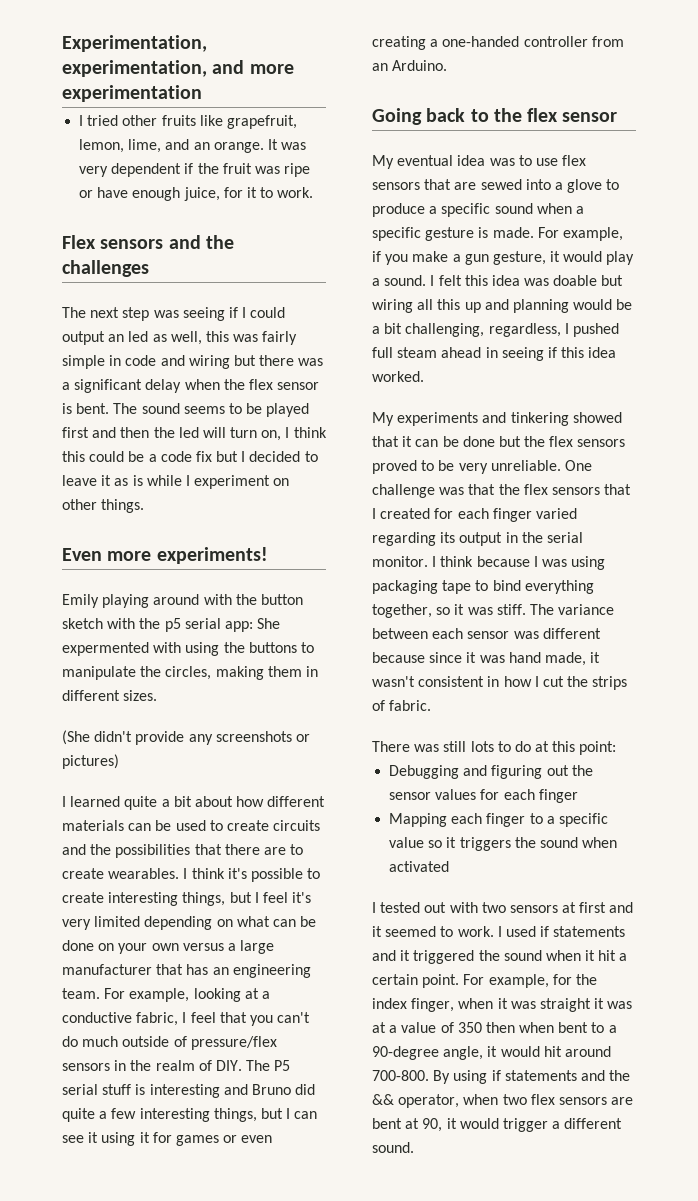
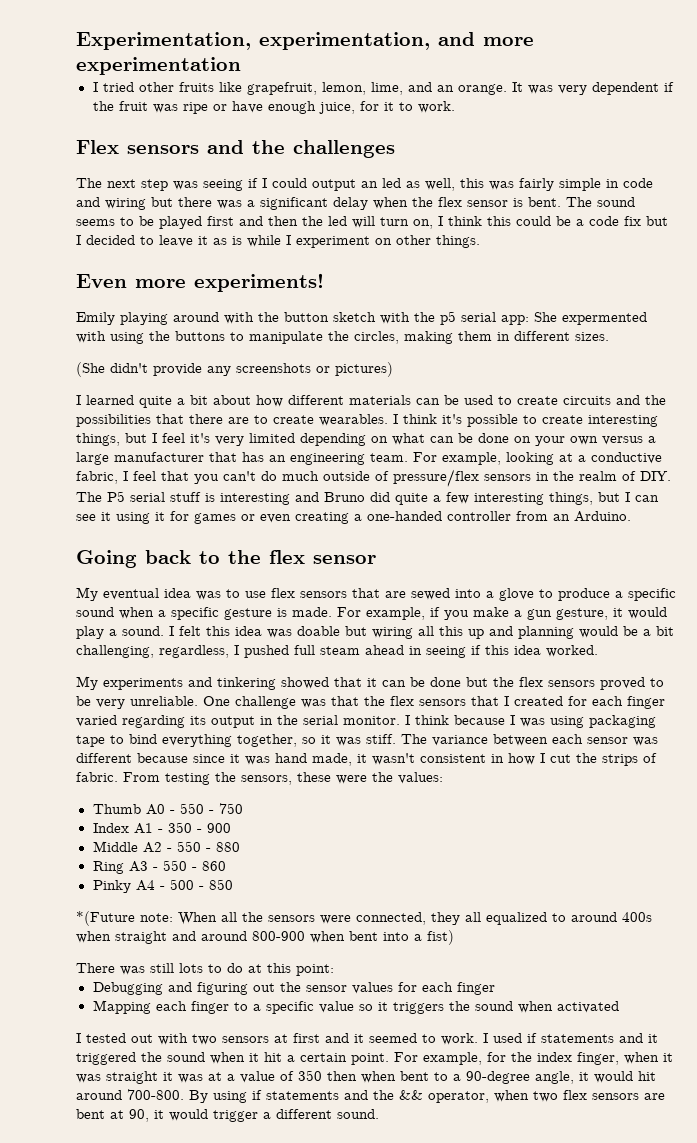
+ From testing the sensors, these were the values:
+ Thumb A0 - 550 - 750
+ Index A1 - 350 - 900
+ Middle A2 - 550 - 880
+ Ring A3 - 550 - 860
+ Pinky A4 - 500 - 850
+ *(Future note: When all the sensors were connected, they all equalized to around 400s when straight and around 800-900 when bent into a fist)

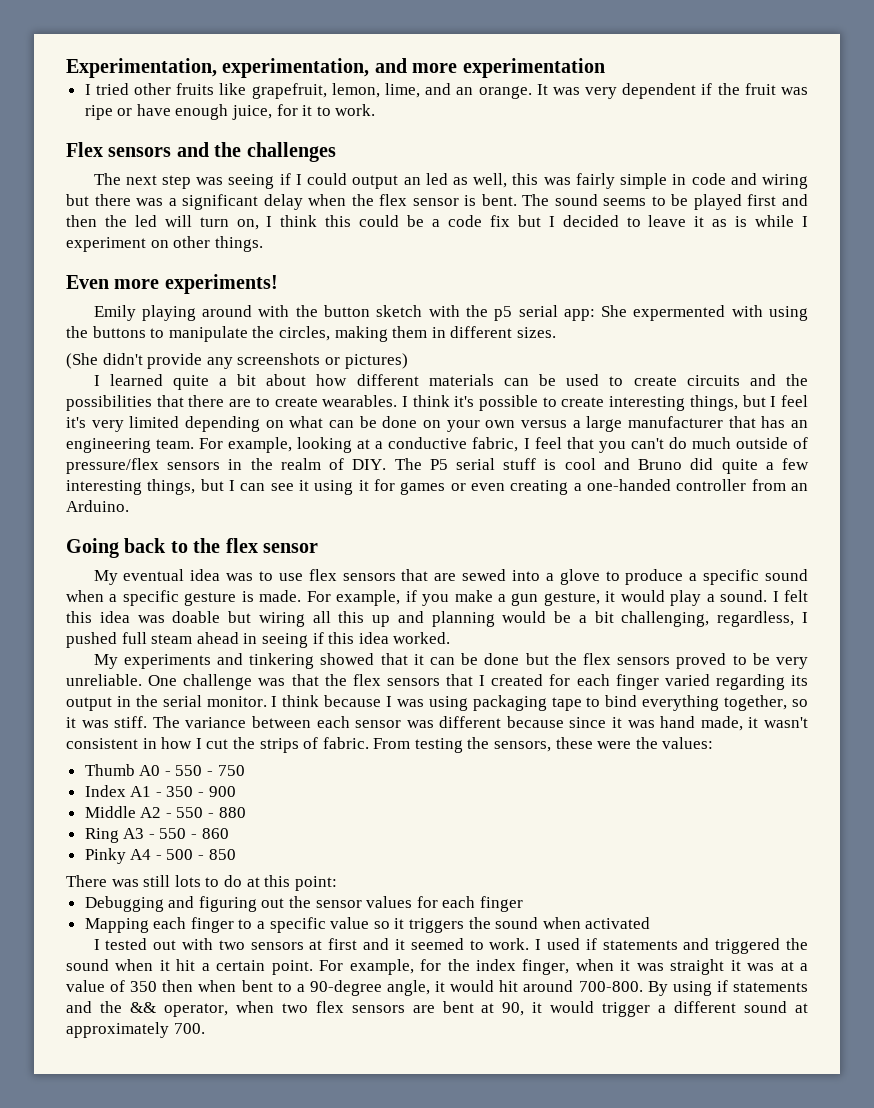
- For example, looking at a conductive fabric, I feel that you can't do much outside of pressure/flex sensors in the realm of DIY. The P5 serial stuff is interesting and Bruno did quite a few interesting things, but I can see it using it for games or even creating a one-handed controller from an Arduino.
+ For example, looking at a conductive fabric, I feel that you can't do much outside of pressure/flex sensors in the realm of DIY. The P5 serial stuff is cool and Bruno did quite a few interesting things, but I can see it using it for games or even creating a one-handed controller from an Arduino.
- *(Future note: When all the sensors were connected, they all equalized to around 400s when straight and around 800-900 when bent into a fist)
- I used if statements and it triggered the sound when it hit a certain point.
+ I used if statements and triggered the sound when it hit a certain point.
- By using if statements and the && operator, when two flex sensors are bent at 90, it would trigger a different sound.
+ By using if statements and the && operator, when two flex sensors are bent at 90, it would trigger a different sound at approximately 700.

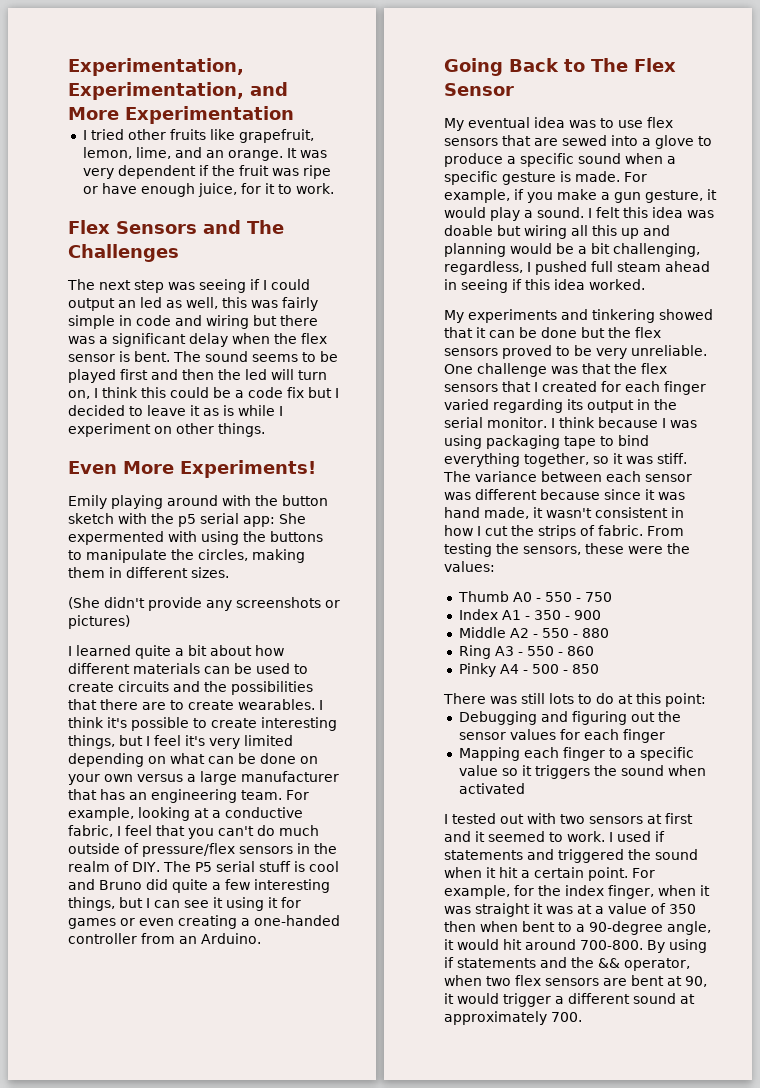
- Experimentation, experimentation, and more experimentation
+ Experimentation, Experimentation, and More Experimentation
- Flex sensors and the challenges
+ Flex Sensors and The Challenges
- Even more experiments!
+ Even More Experiments!
- Going back to the flex sensor
+ Going Back to The Flex Sensor

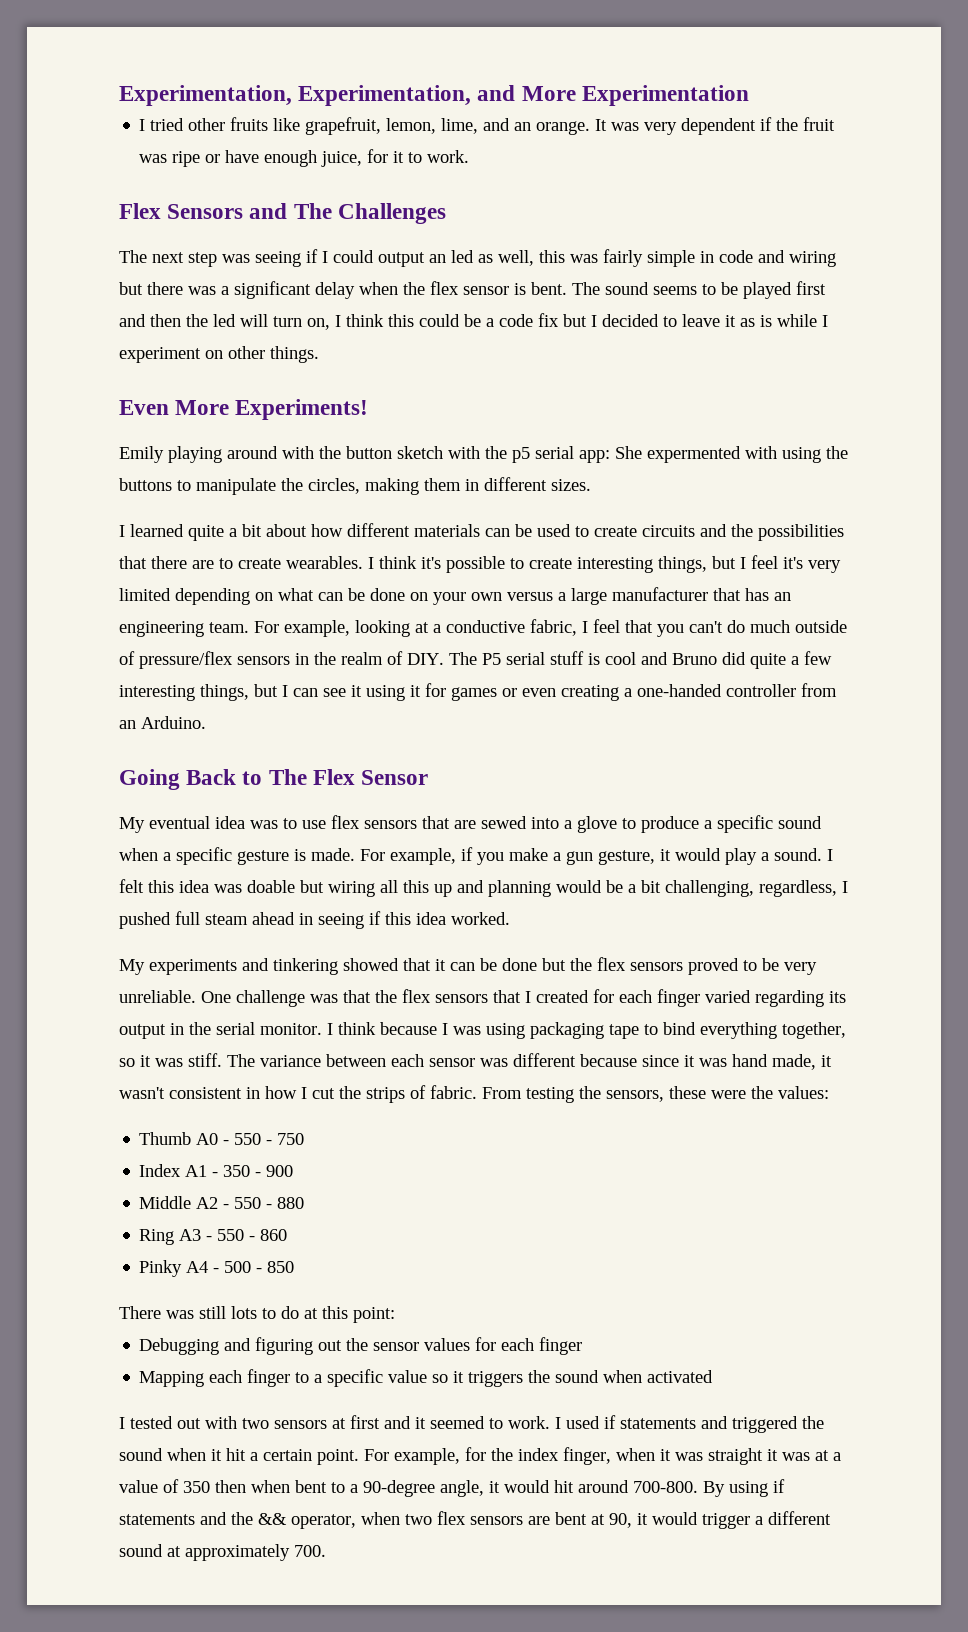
- (She didn't provide any screenshots or pictures)

